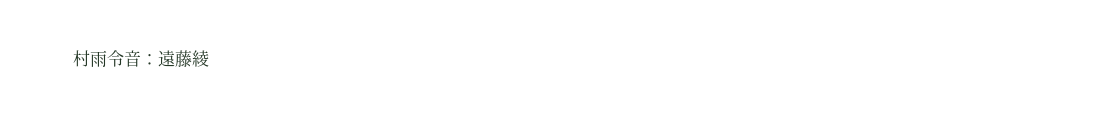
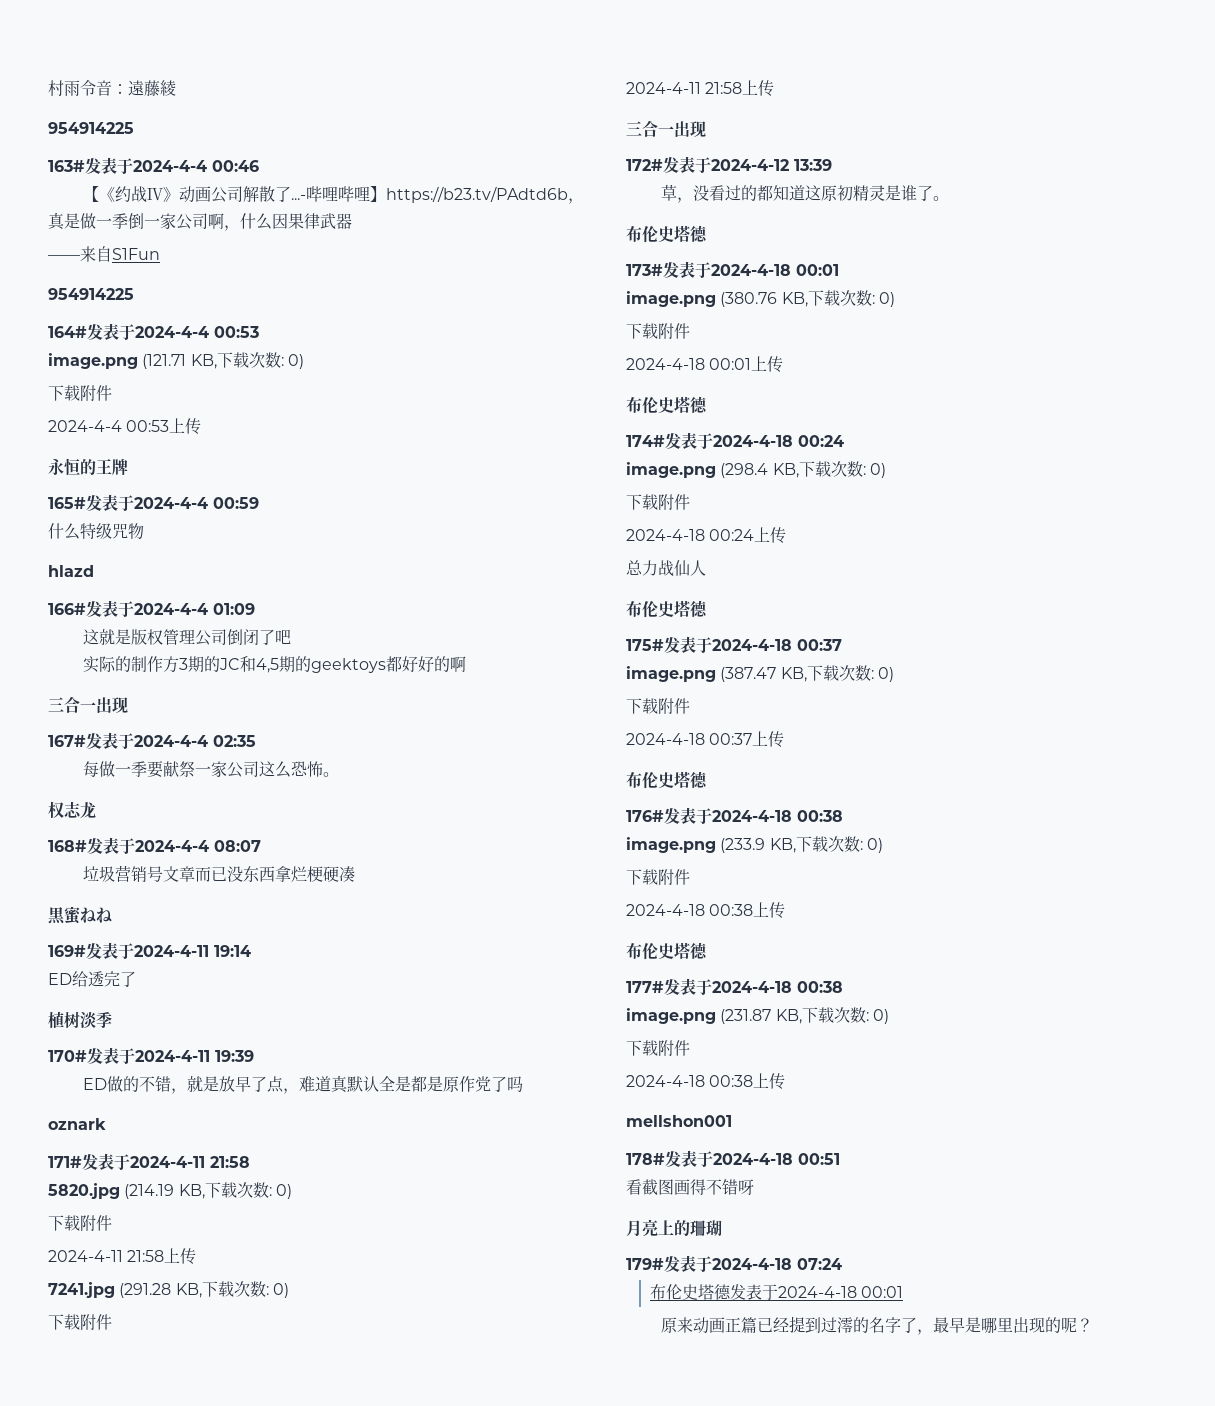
  村雨令音：遠藤綾
+ 954914225
+ 163#发表于2024-4-4 00:46
+ 【《约战Ⅳ》动画公司解散了...-哔哩哔哩】https://b23.tv/PAdtd6b，真是做一季倒一家公司啊，什么因果律武器
+ ——来自S1Fun
+ 954914225
+ 164#发表于2024-4-4 00:53
+ image.png (121.71 KB,下载次数: 0)
+ 下载附件
+ 2024-4-4 00:53上传
+ 永恒的王牌
+ 165#发表于2024-4-4 00:59
+ 什么特级咒物
+ hlazd
+ 166#发表于2024-4-4 01:09
+ 这就是版权管理公司倒闭了吧
+ 实际的制作方3期的JC和4,5期的geektoys都好好的啊
+ 三合一出现
+ 167#发表于2024-4-4 02:35
+ 每做一季要献祭一家公司这么恐怖。
+ 权志龙
+ 168#发表于2024-4-4 08:07
+ 垃圾营销号文章而已没东西拿烂梗硬凑
+ 黒蜜ねね
+ 169#发表于2024-4-11 19:14
+ ED给透完了
+ 植树淡季
+ 170#发表于2024-4-11 19:39
+ ED做的不错，就是放早了点，难道真默认全是都是原作党了吗
+ oznark
+ 171#发表于2024-4-11 21:58
+ 5820.jpg (214.19 KB,下载次数: 0)
+ 下载附件
+ 2024-4-11 21:58上传
+ 7241.jpg (291.28 KB,下载次数: 0)
+ 下载附件
+ 2024-4-11 21:58上传
+ 三合一出现
+ 172#发表于2024-4-12 13:39
+ 草，没看过的都知道这原初精灵是谁了。
+ 布伦史塔德
+ 173#发表于2024-4-18 00:01
+ image.png (380.76 KB,下载次数: 0)
+ 下载附件
+ 2024-4-18 00:01上传
+ 布伦史塔德
+ 174#发表于2024-4-18 00:24
+ image.png (298.4 KB,下载次数: 0)
+ 下载附件
+ 2024-4-18 00:24上传
+ 总力战仙人
+ 布伦史塔德
+ 175#发表于2024-4-18 00:37
+ image.png (387.47 KB,下载次数: 0)
+ 下载附件
+ 2024-4-18 00:37上传
+ 布伦史塔德
+ 176#发表于2024-4-18 00:38
+ image.png (233.9 KB,下载次数: 0)
+ 下载附件
+ 2024-4-18 00:38上传
+ 布伦史塔德
+ 177#发表于2024-4-18 00:38
+ image.png (231.87 KB,下载次数: 0)
+ 下载附件
+ 2024-4-18 00:38上传
+ mellshon001
+ 178#发表于2024-4-18 00:51
+ 看截图画得不错呀
+ 月亮上的珊瑚
+ 179#发表于2024-4-18 07:24
+ 布伦史塔德发表于2024-4-18 00:01
+ 原来动画正篇已经提到过澪的名字了，最早是哪里出现的呢？

